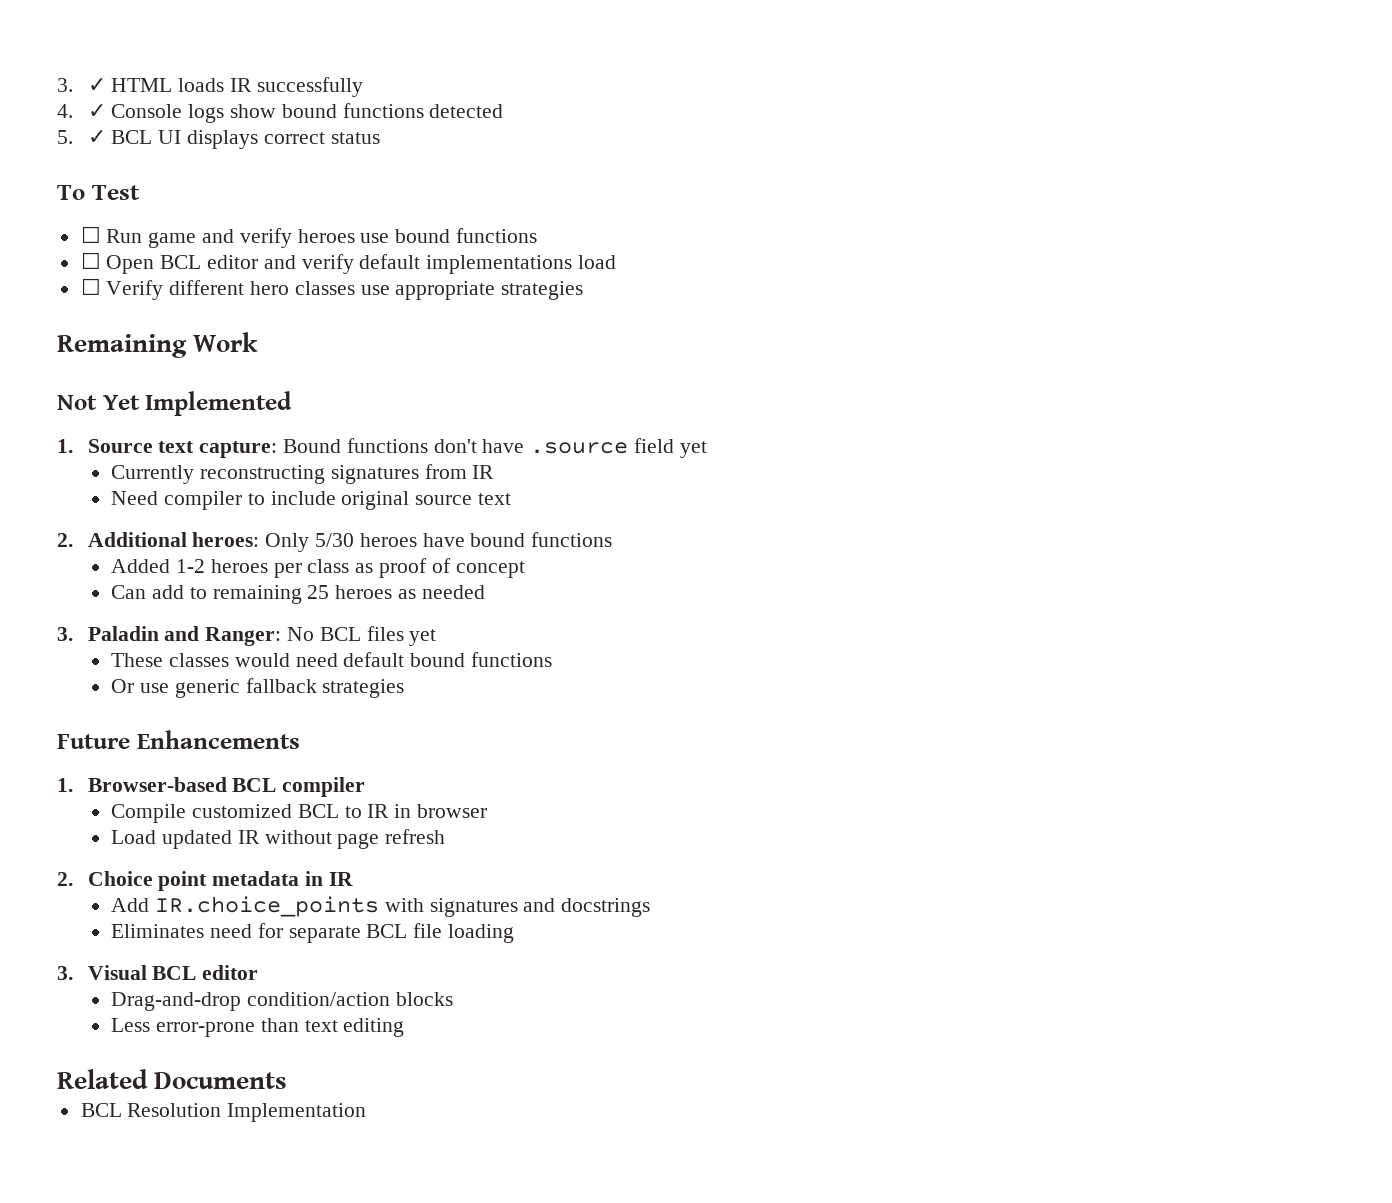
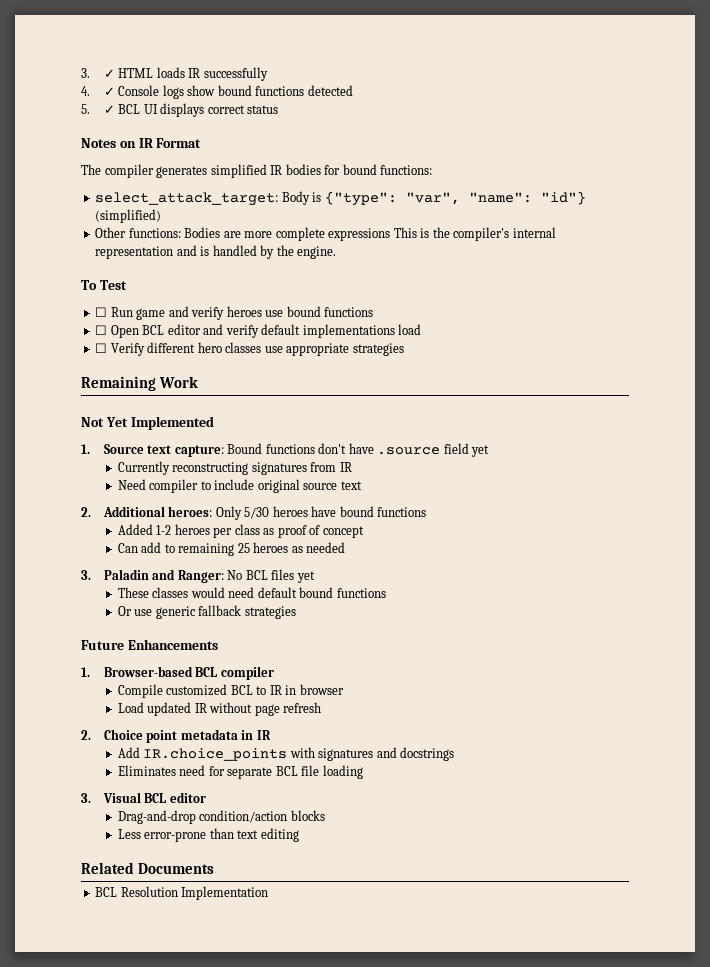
+ Notes on IR Format
+ The compiler generates simplified IR bodies for bound functions:
+ select_attack_target: Body is {"type": "var", "name": "id"} (simplified)
+ Other functions: Bodies are more complete expressions This is the compiler's internal representation and is handled by the engine.

